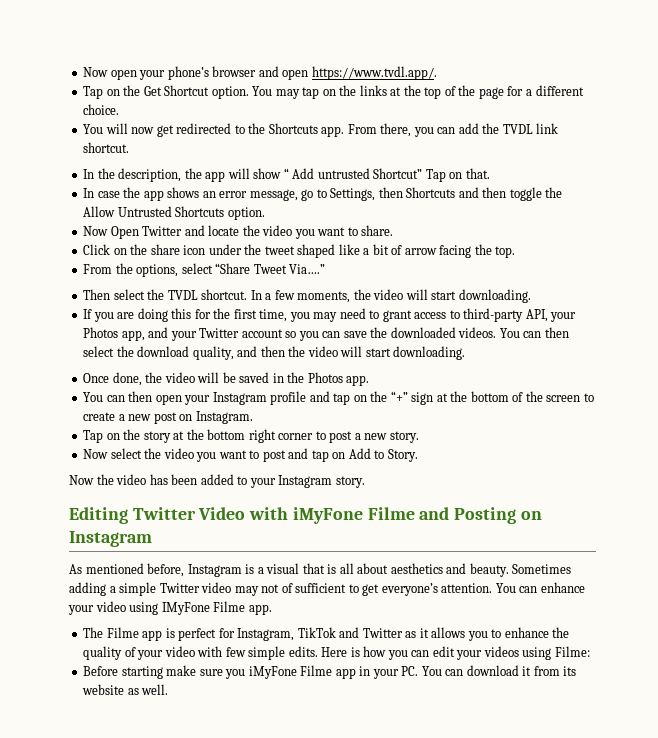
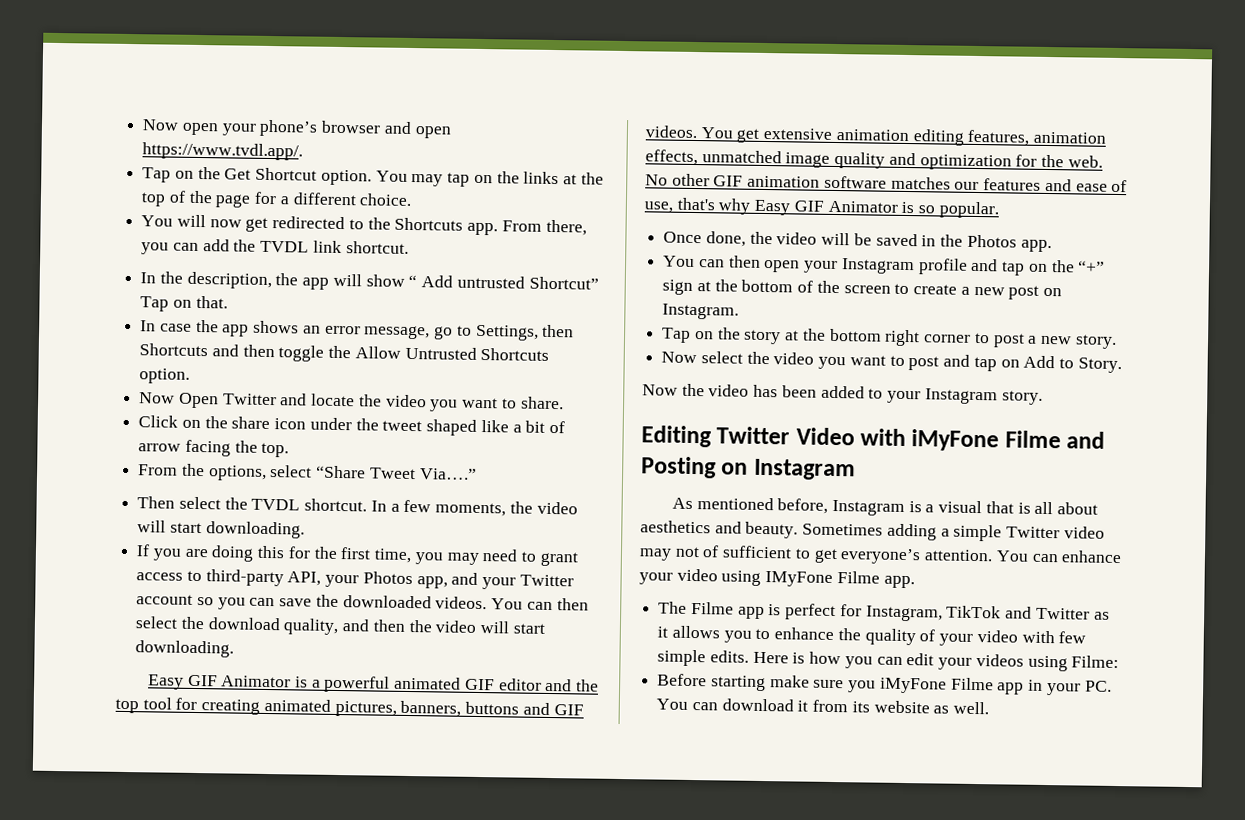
+ Easy GIF Animator is a powerful animated GIF editor and the top tool for creating animated pictures, banners, buttons and GIF videos. You get extensive animation editing features, animation effects, unmatched image quality and optimization for the web. No other GIF animation software matches our features and ease of use, that's why Easy GIF Animator is so popular.

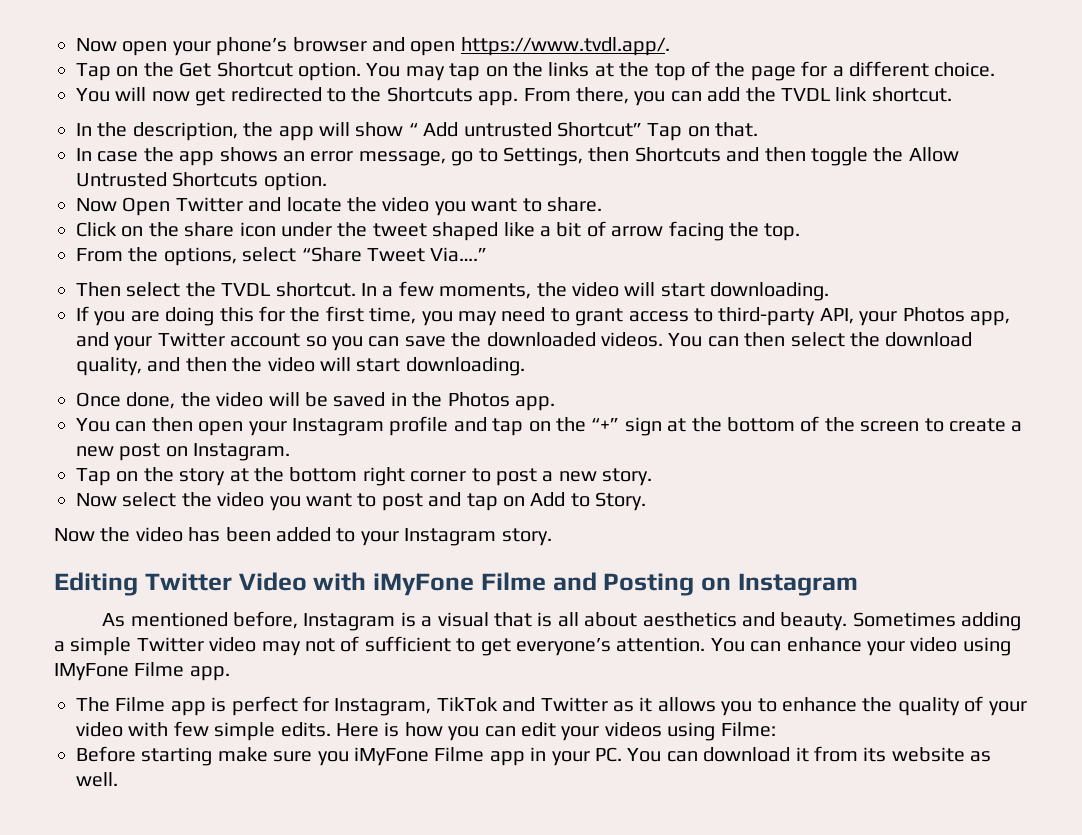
- Easy GIF Animator is a powerful animated GIF editor and the top tool for creating animated pictures, banners, buttons and GIF videos. You get extensive animation editing features, animation effects, unmatched image quality and optimization for the web. No other GIF animation software matches our features and ease of use, that's why Easy GIF Animator is so popular.

